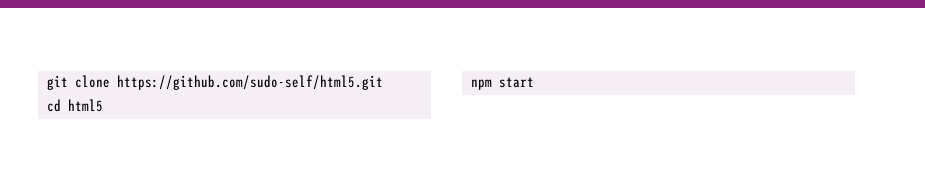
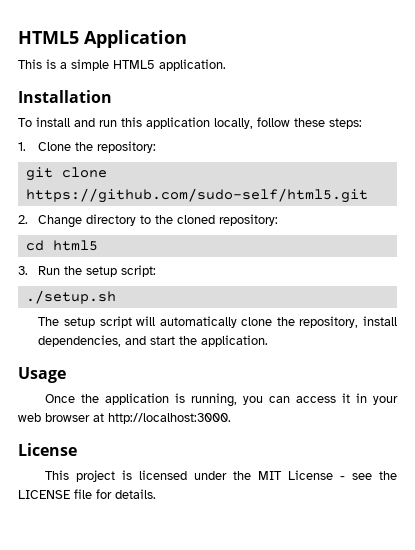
+ HTML5 Application
+ This is a simple HTML5 application.
+ Installation
+ To install and run this application locally, follow these steps:
+ 1. Clone the repository:
  git clone https://github.com/sudo-self/html5.git
+ 2. Change directory to the cloned repository:
  cd html5
- npm start
+ 3. Run the setup script:
+ ./setup.sh
+ The setup script will automatically clone the repository, install dependencies, and start the application.
+ Usage
+ Once the application is running, you can access it in your web browser at http://localhost:3000.
+ License
+ This project is licensed under the MIT License - see the LICENSE file for details.

